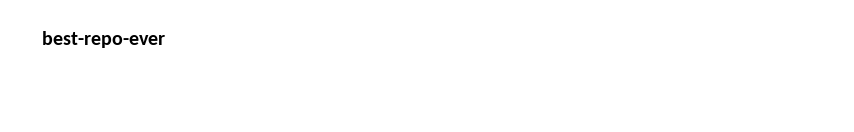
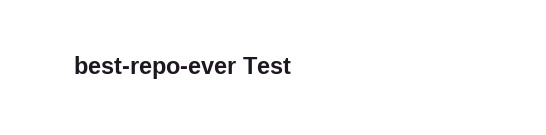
- best-repo-ever
+ best-repo-ever Test

